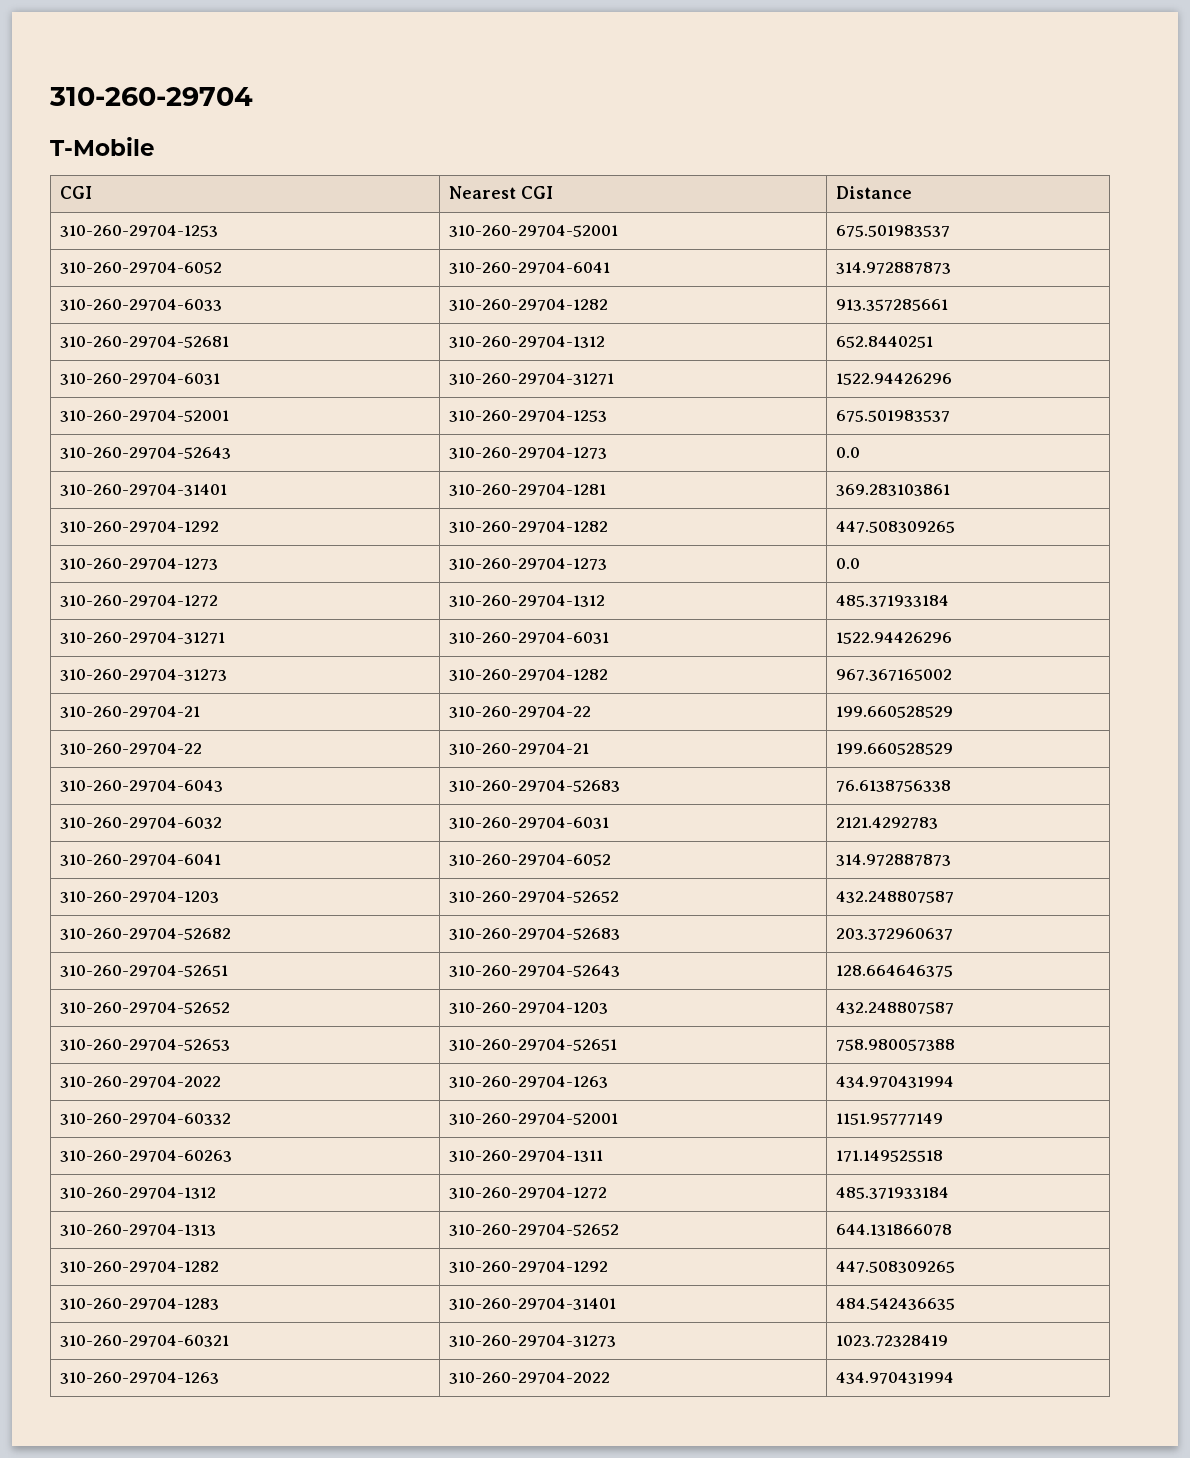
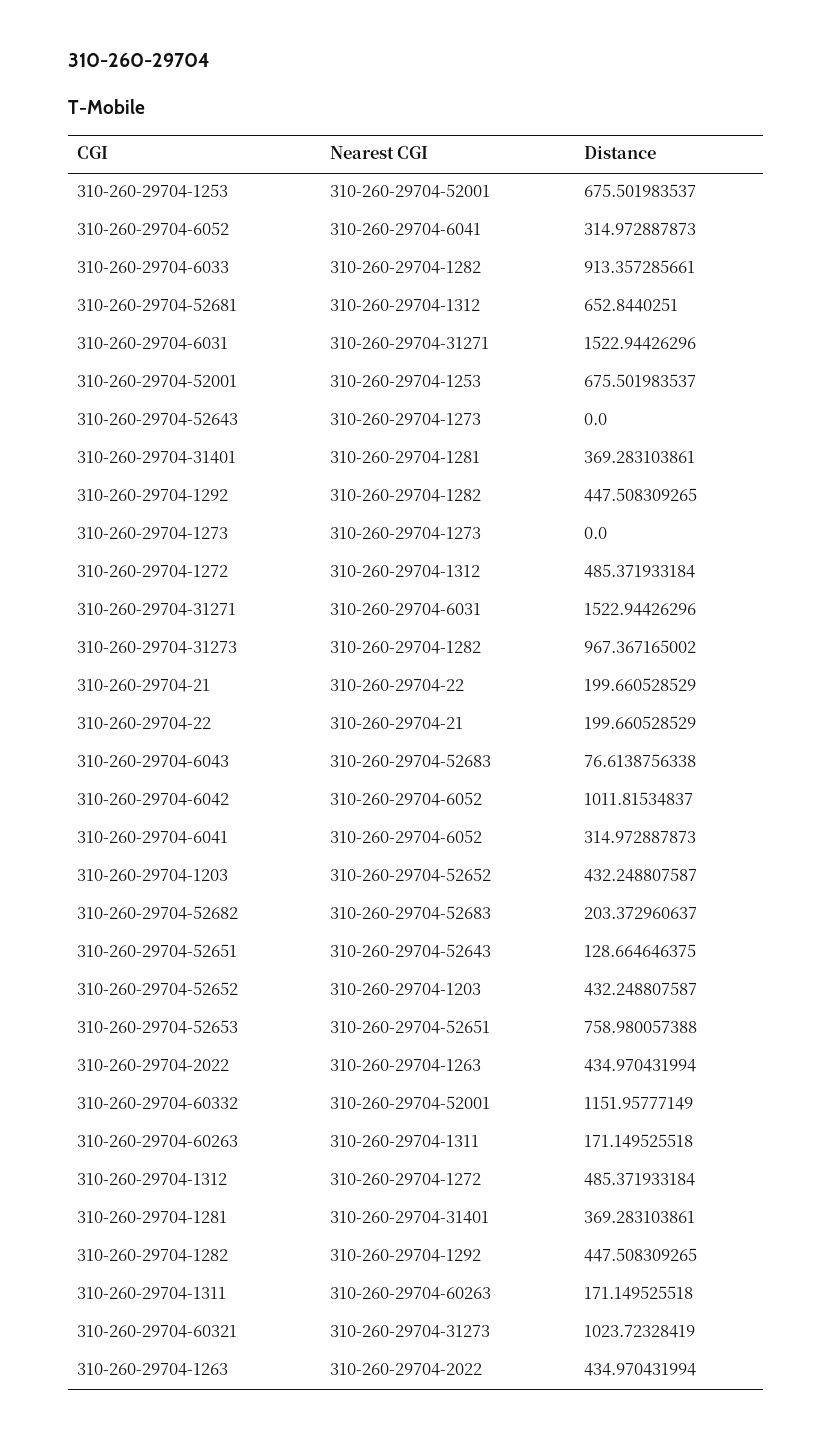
- 310-260-29704-6032 | 310-260-29704-6031 | 2121.4292783
+ 310-260-29704-6042 | 310-260-29704-6052 | 1011.81534837
- 310-260-29704-1313 | 310-260-29704-52652 | 644.131866078
+ 310-260-29704-1281 | 310-260-29704-31401 | 369.283103861
- 310-260-29704-1283 | 310-260-29704-31401 | 484.542436635
+ 310-260-29704-1311 | 310-260-29704-60263 | 171.149525518

